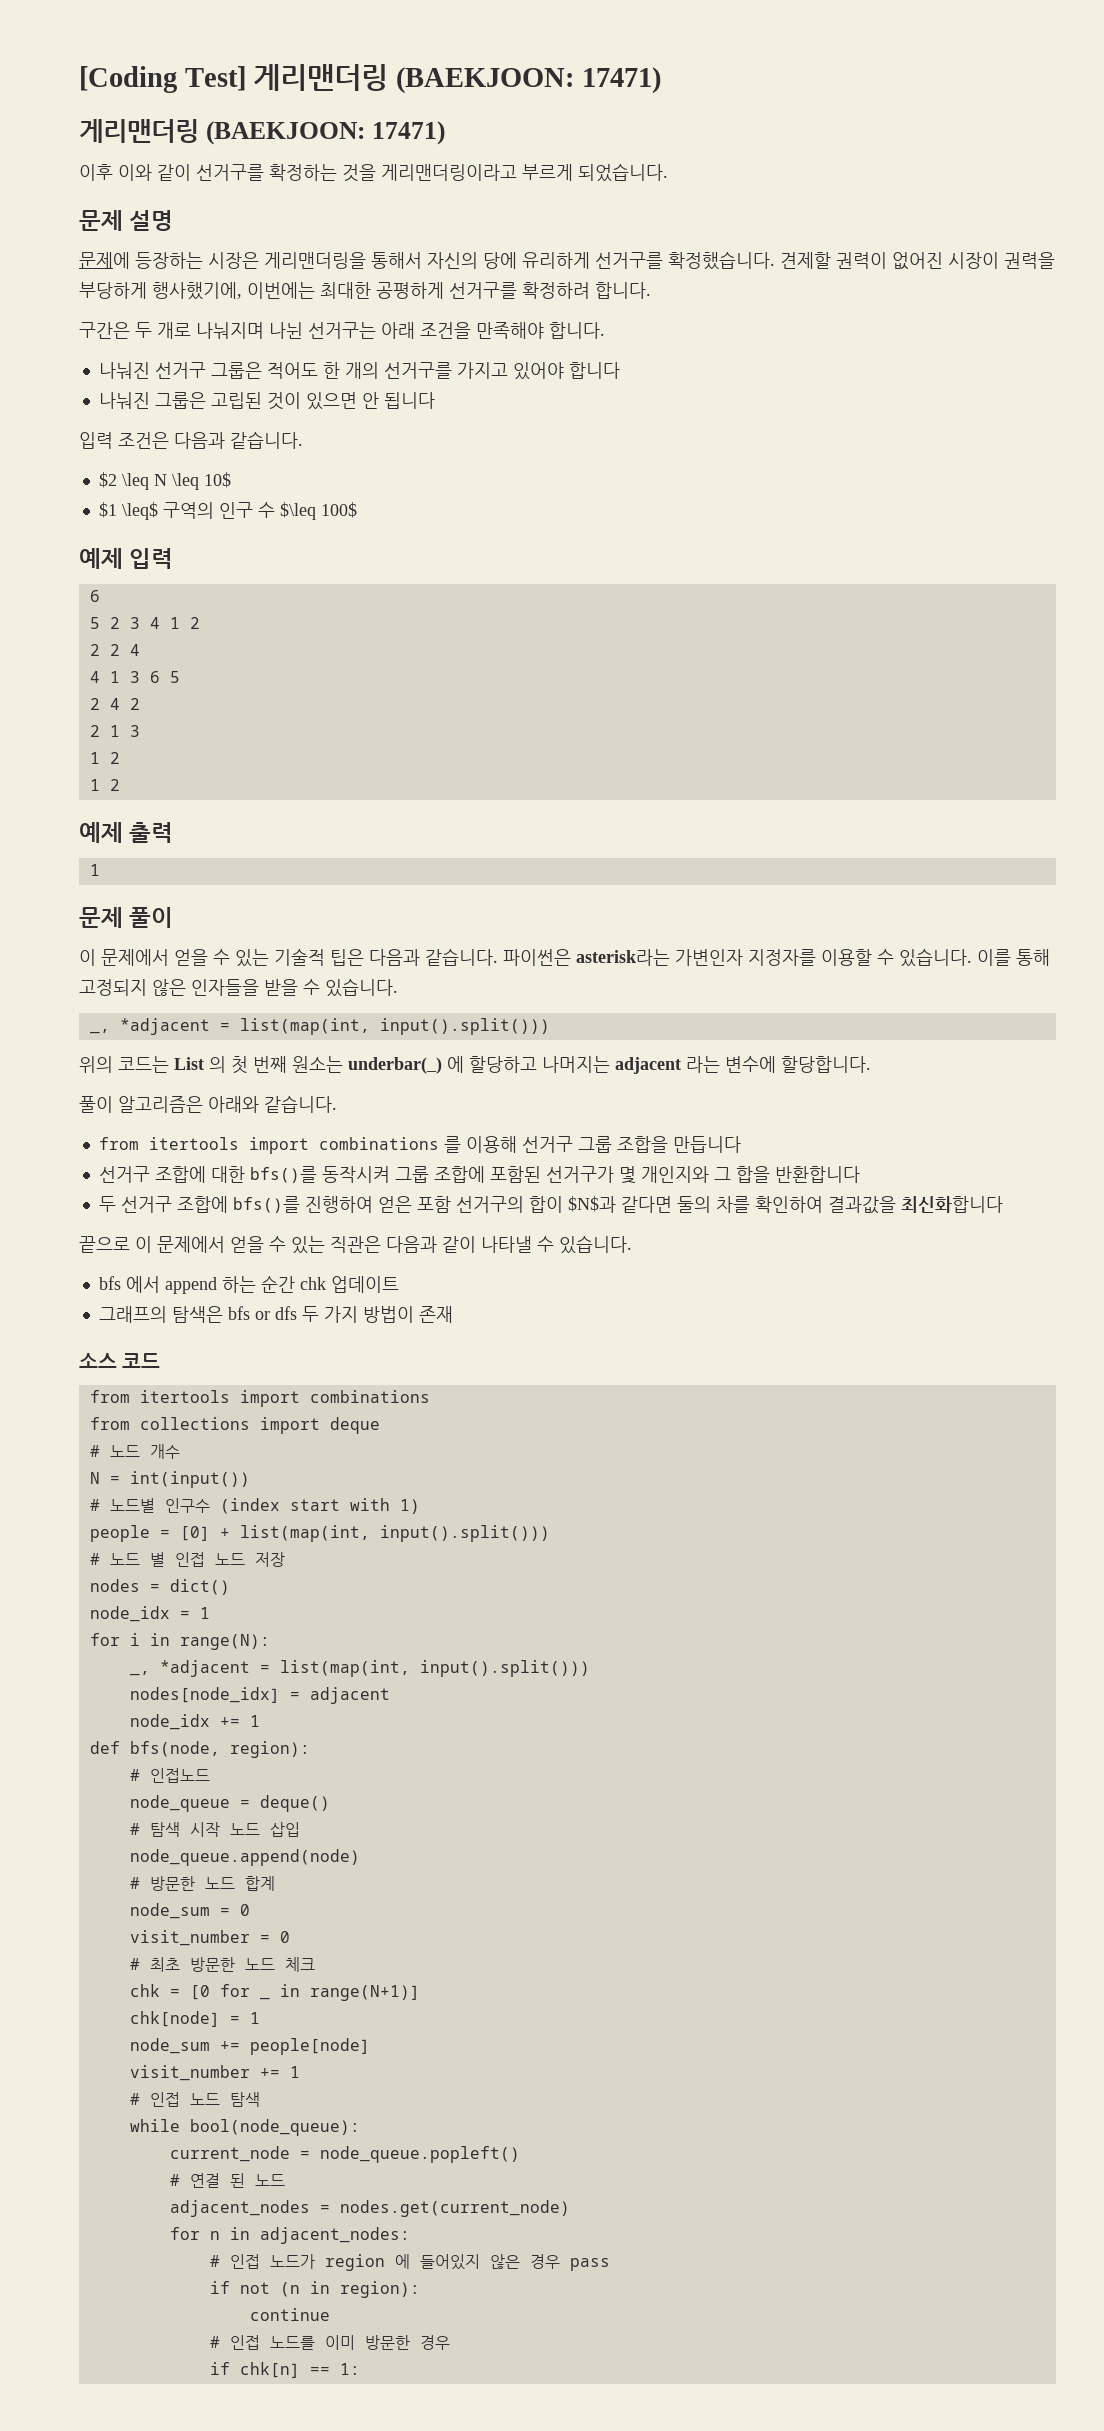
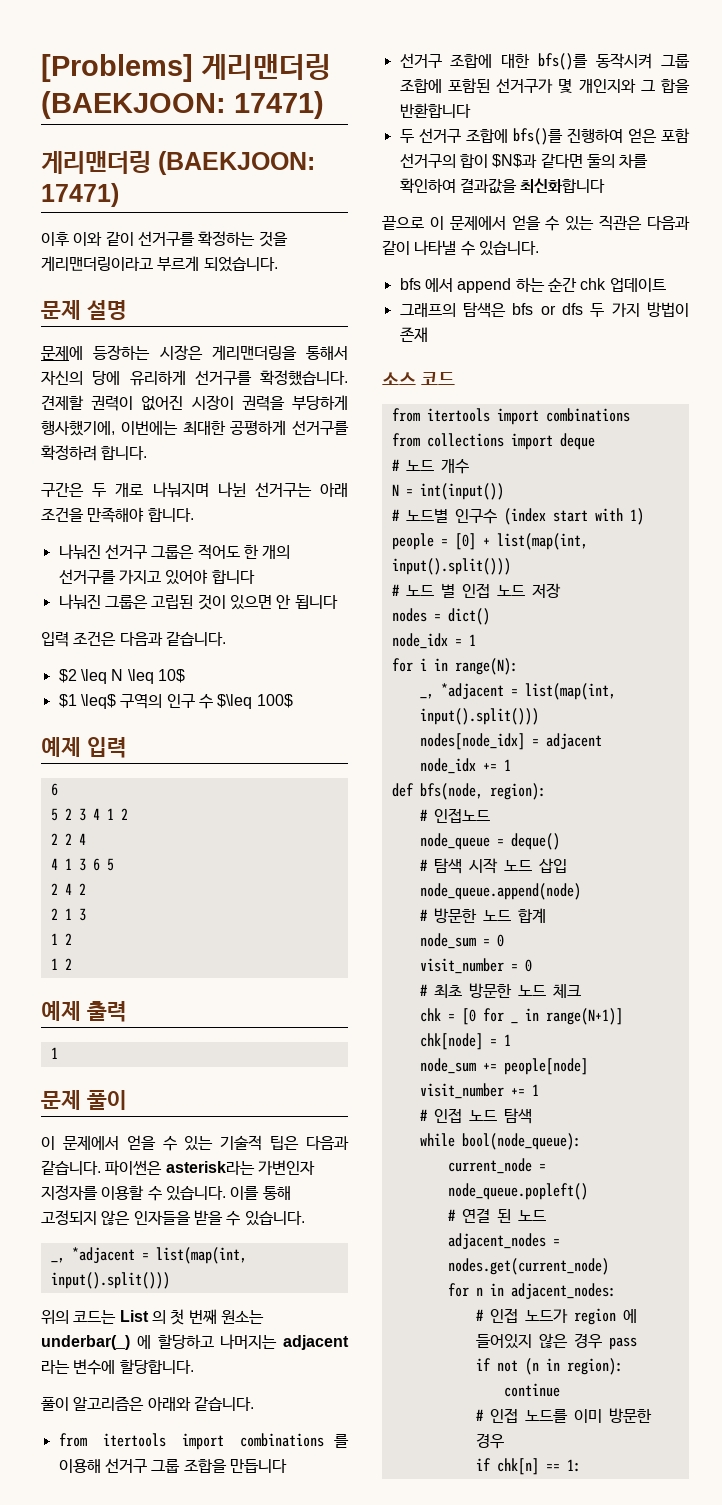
- [Coding Test] 게리맨더링 (BAEKJOON: 17471)
+ [Problems] 게리맨더링 (BAEKJOON: 17471)

